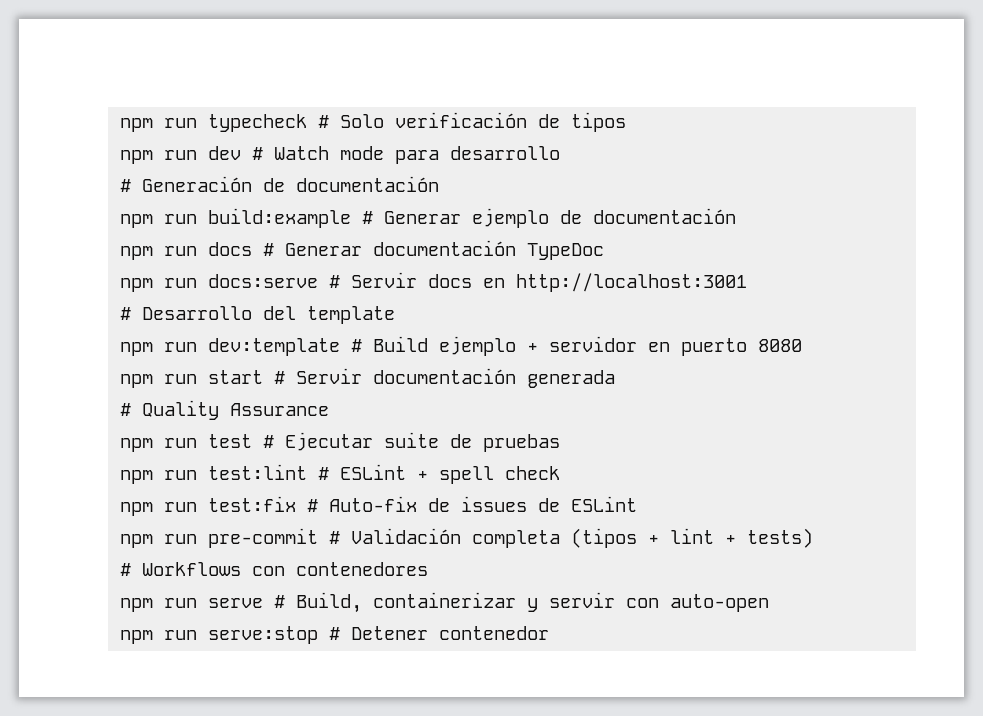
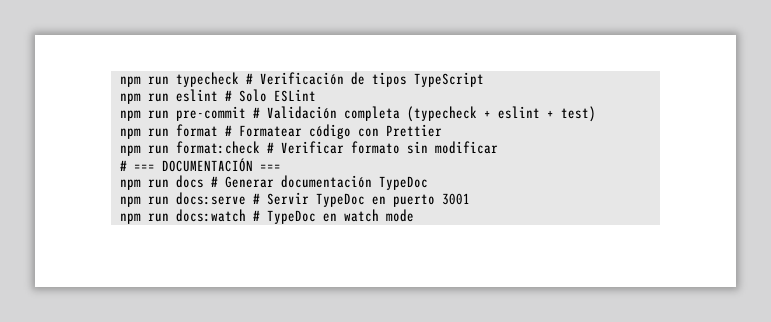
- npm run typecheck # Solo verificación de tipos
- npm run dev # Watch mode para desarrollo
- # Generación de documentación
- npm run build:example # Generar ejemplo de documentación
+ npm run typecheck # Verificación de tipos TypeScript
+ npm run eslint # Solo ESLint
+ npm run pre-commit # Validación completa (typecheck + eslint + test)
+ npm run format # Formatear código con Prettier
+ npm run format:check # Verificar formato sin modificar
+ # === DOCUMENTACIÓN ===
- npm run docs:serve # Servir docs en http://localhost:3001
- # Desarrollo del template
- npm run dev:template # Build ejemplo + servidor en puerto 8080
- npm run start # Servir documentación generada
- # Quality Assurance
- npm run test # Ejecutar suite de pruebas
- npm run test:lint # ESLint + spell check
- npm run test:fix # Auto-fix de issues de ESLint
- npm run pre-commit # Validación completa (tipos + lint + tests)
- # Workflows con contenedores
- npm run serve # Build, containerizar y servir con auto-open
- npm run serve:stop # Detener contenedor
+ npm run docs:serve # Servir TypeDoc en puerto 3001
+ npm run docs:watch # TypeDoc en watch mode

